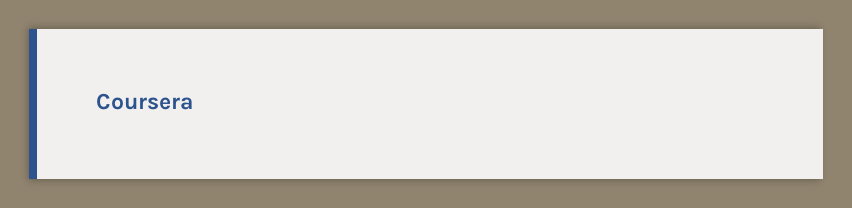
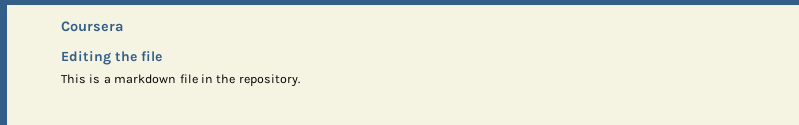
+ Editing the file
+ This is a markdown file in the repository.

